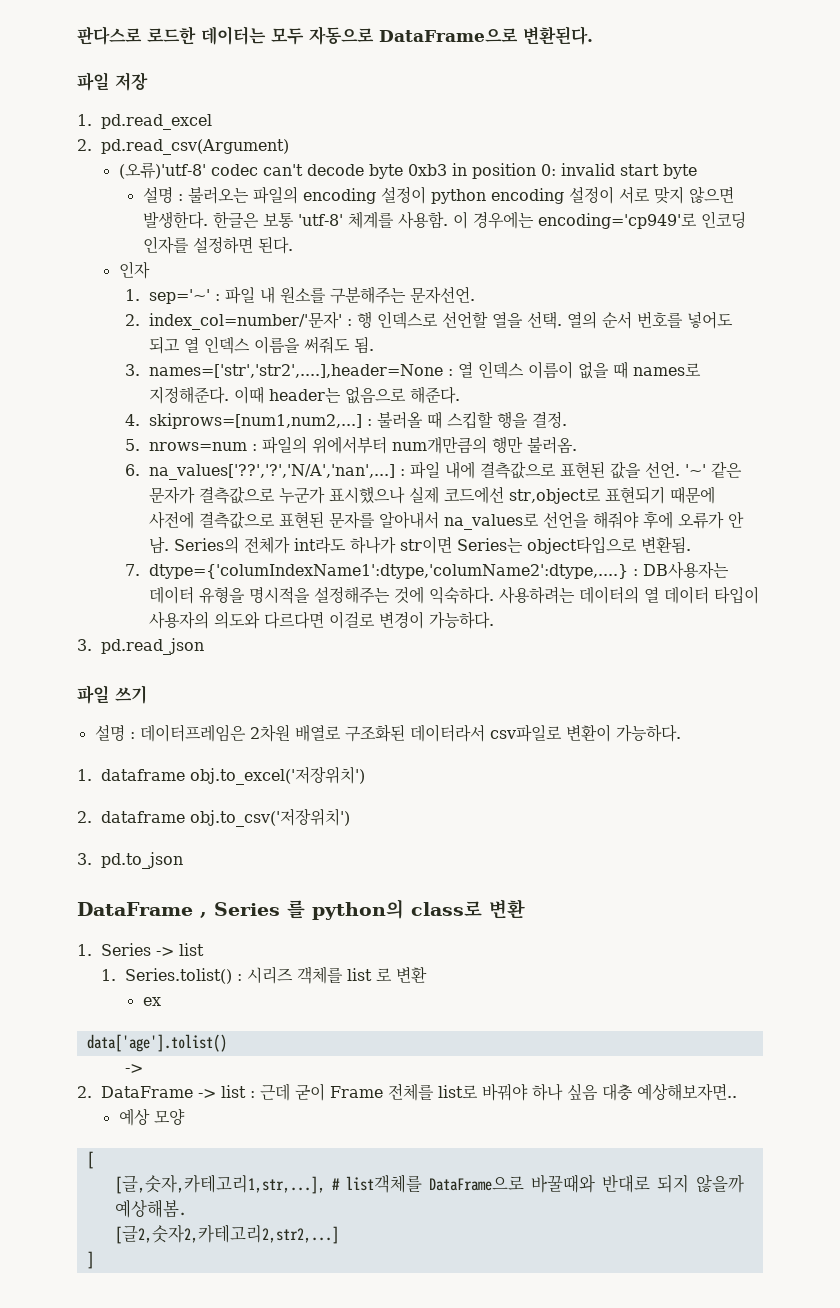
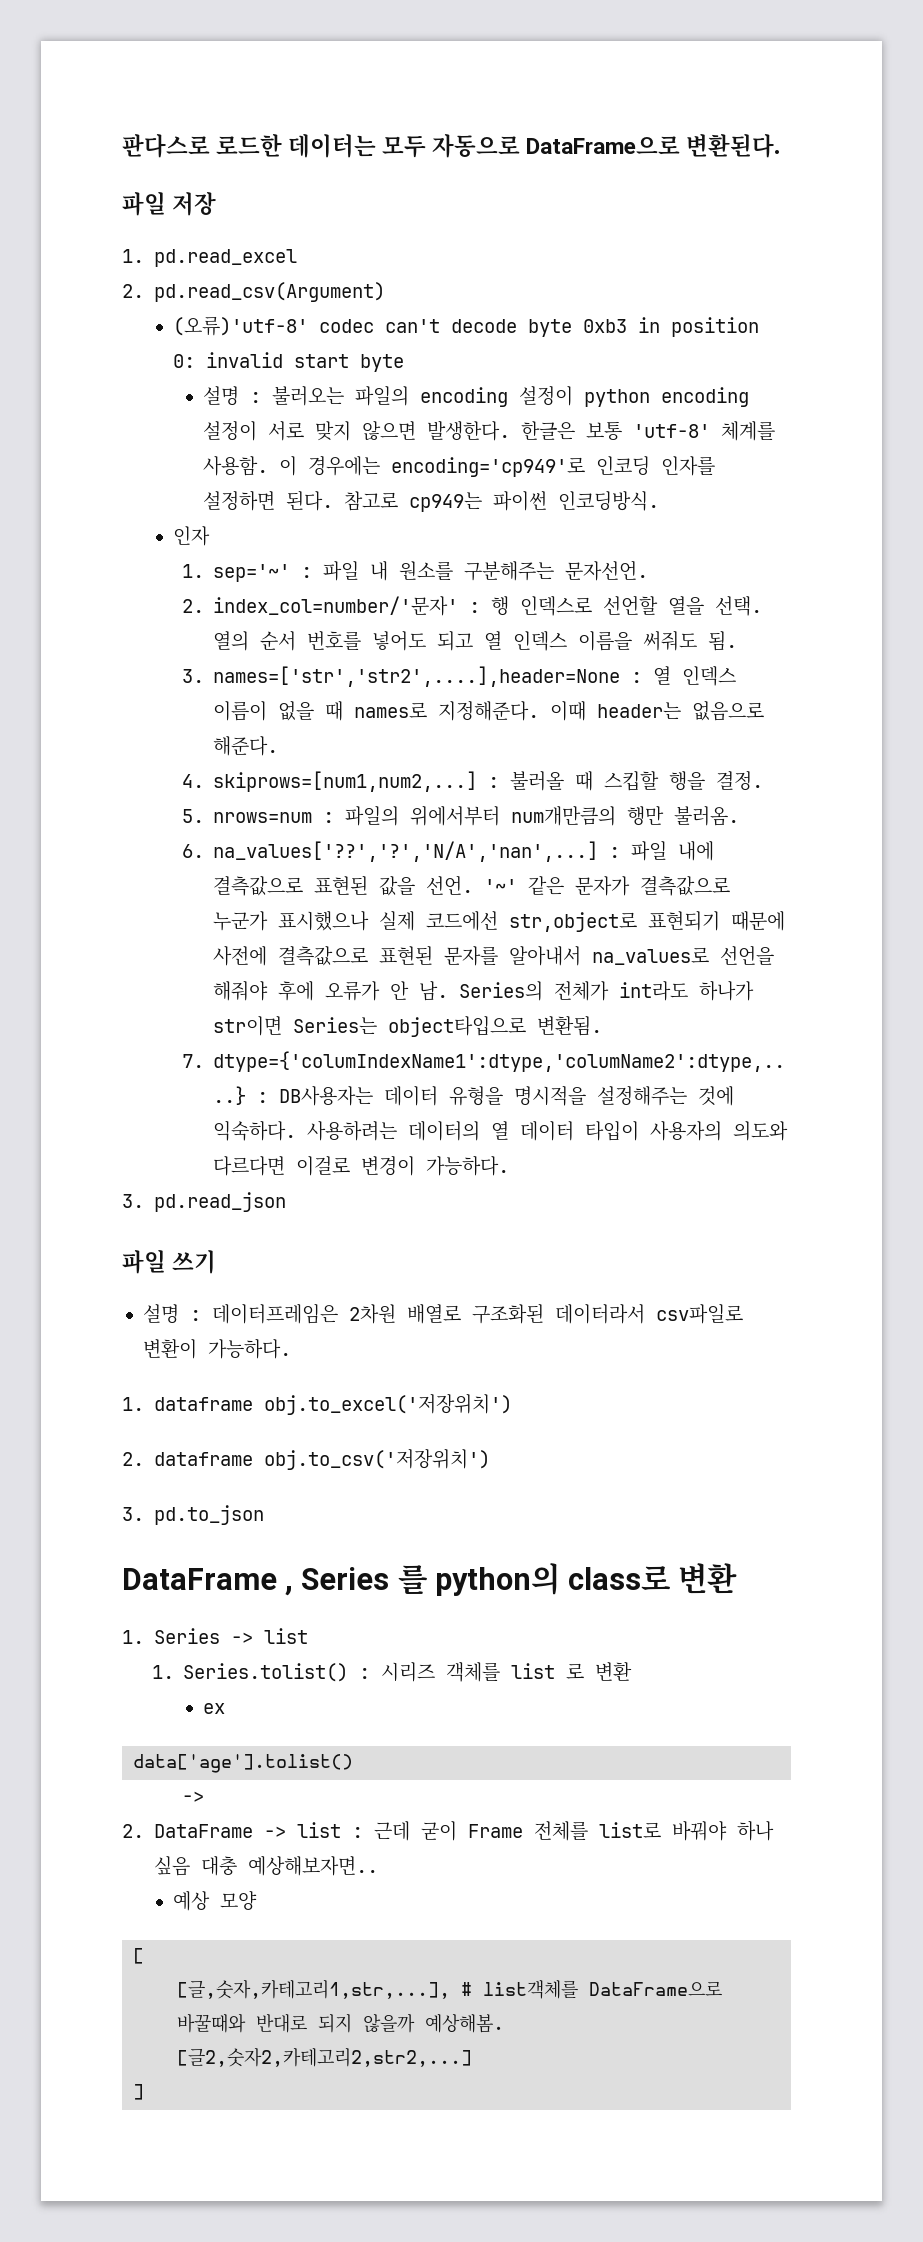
+ 참고로 cp949는 파이썬 인코딩방식.

